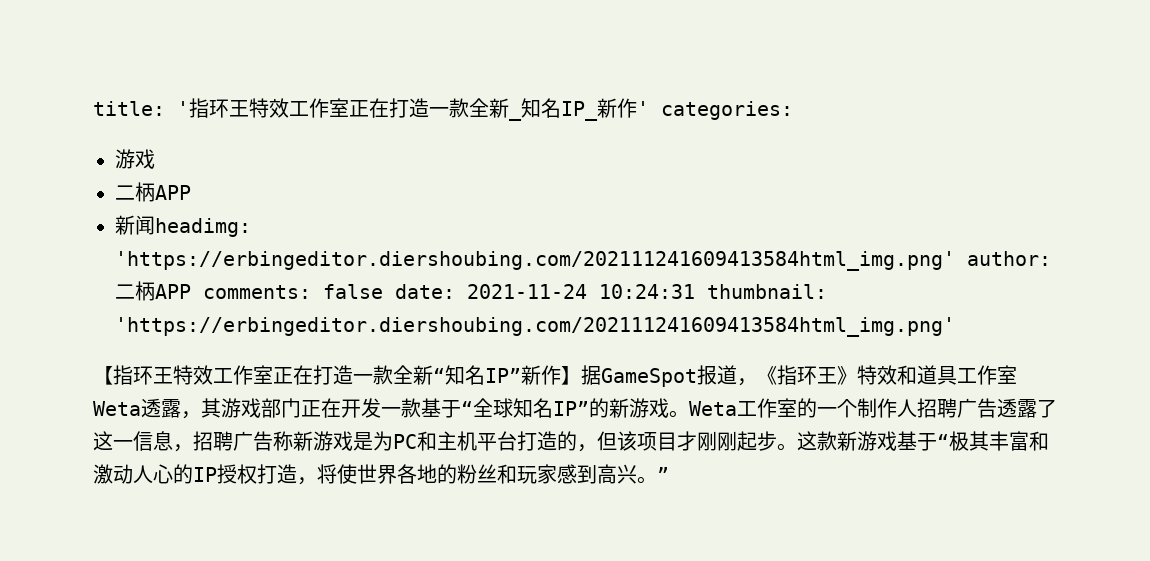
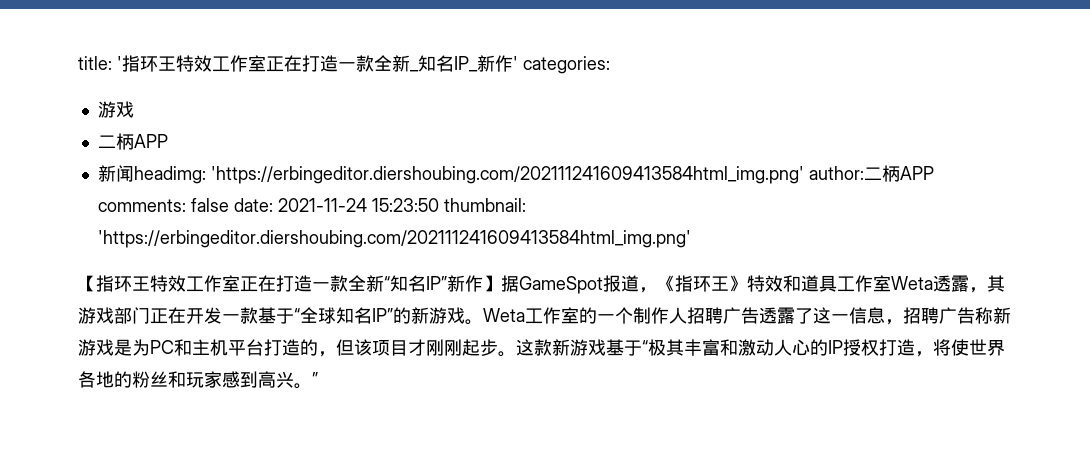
- 新闻headimg: 'https://erbingeditor.diershoubing.com/202111241609413584html_img.png' author:二柄APP comments: false date: 2021-11-24 10:24:31 thumbnail: 'https://erbingeditor.diershoubing.com/202111241609413584html_img.png'
+ 新闻headimg: 'https://erbingeditor.diershoubing.com/202111241609413584html_img.png' author:二柄APP comments: false date: 2021-11-24 15:23:50 thumbnail: 'https://erbingeditor.diershoubing.com/202111241609413584html_img.png'

